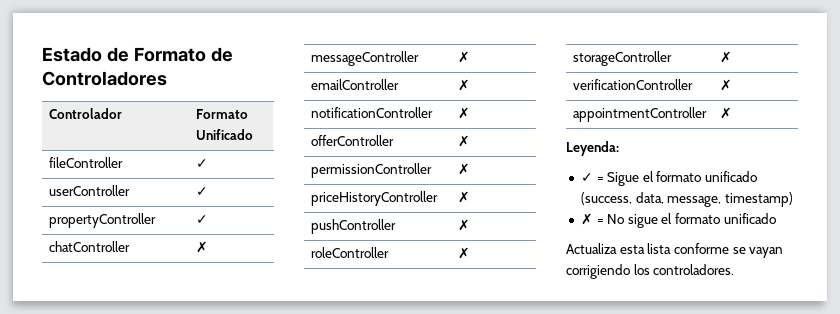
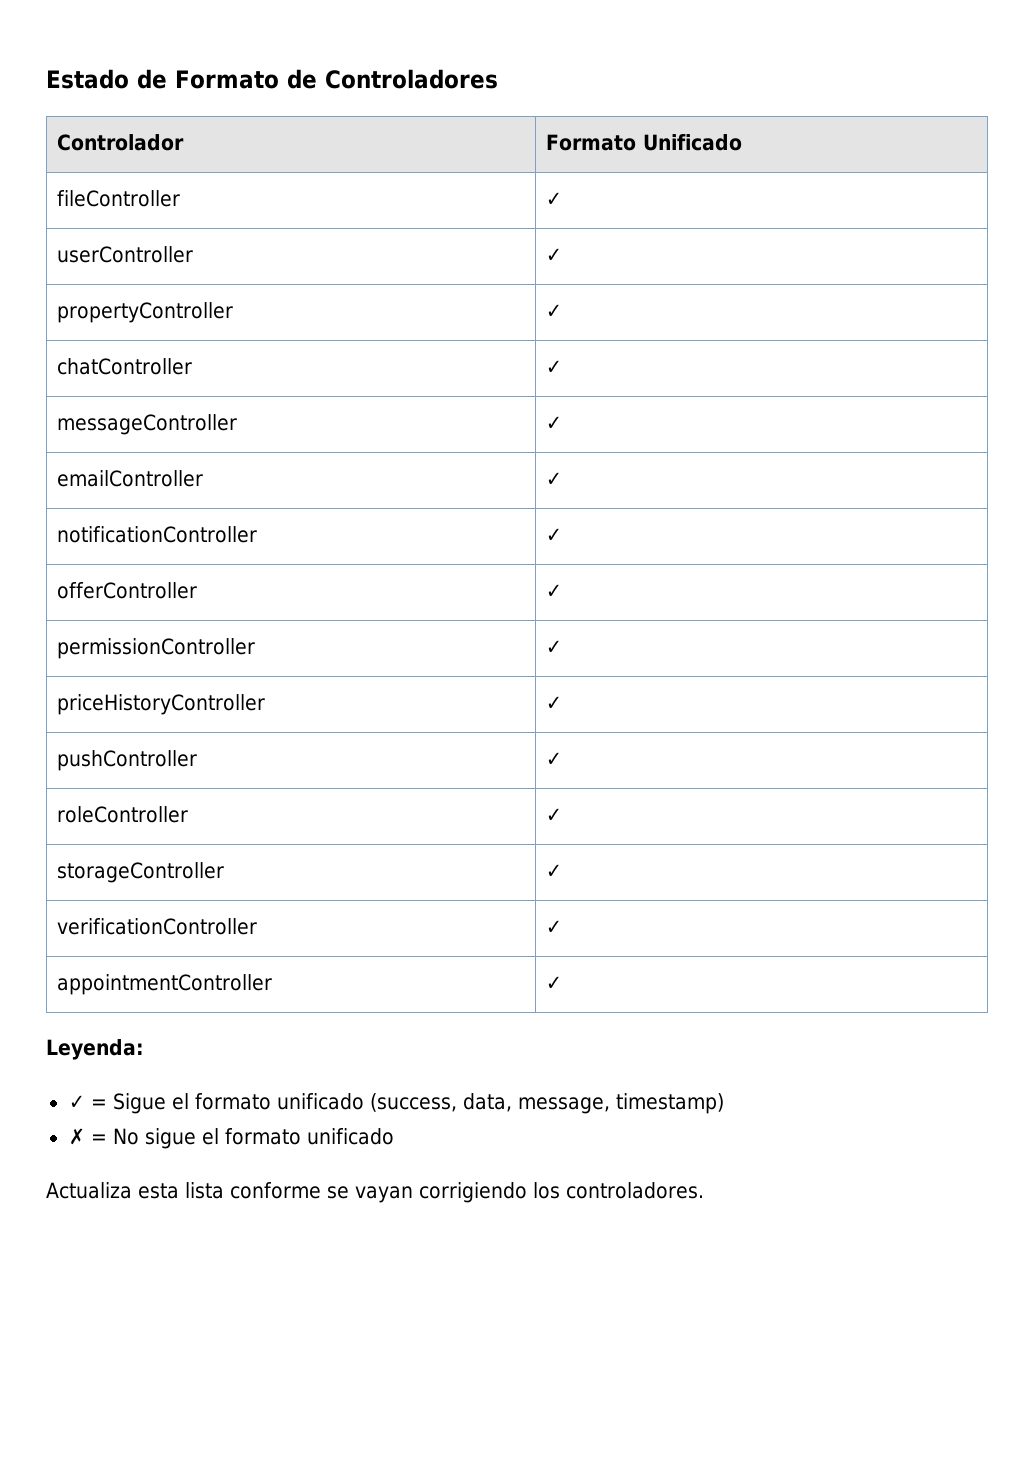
- chatController | ✗
+ chatController | ✓
- messageController | ✗
+ messageController | ✓
- emailController | ✗
+ emailController | ✓
- notificationController | ✗
+ notificationController | ✓
- offerController | ✗
+ offerController | ✓
- permissionController | ✗
+ permissionController | ✓
- priceHistoryController | ✗
+ priceHistoryController | ✓
- pushController | ✗
+ pushController | ✓
- roleController | ✗
+ roleController | ✓
- storageController | ✗
+ storageController | ✓
- verificationController | ✗
+ verificationController | ✓
- appointmentController | ✗
+ appointmentController | ✓

